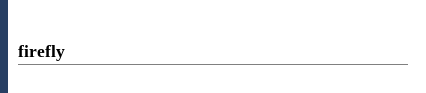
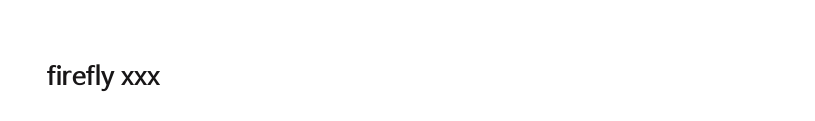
- firefly
+ firefly xxx

